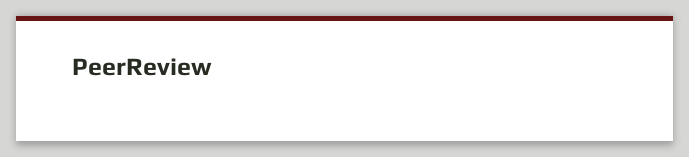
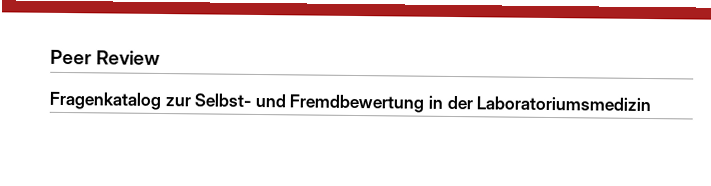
- PeerReview
+ Peer Review
+ Fragenkatalog zur Selbst- und Fremdbewertung in der Laboratoriumsmedizin

